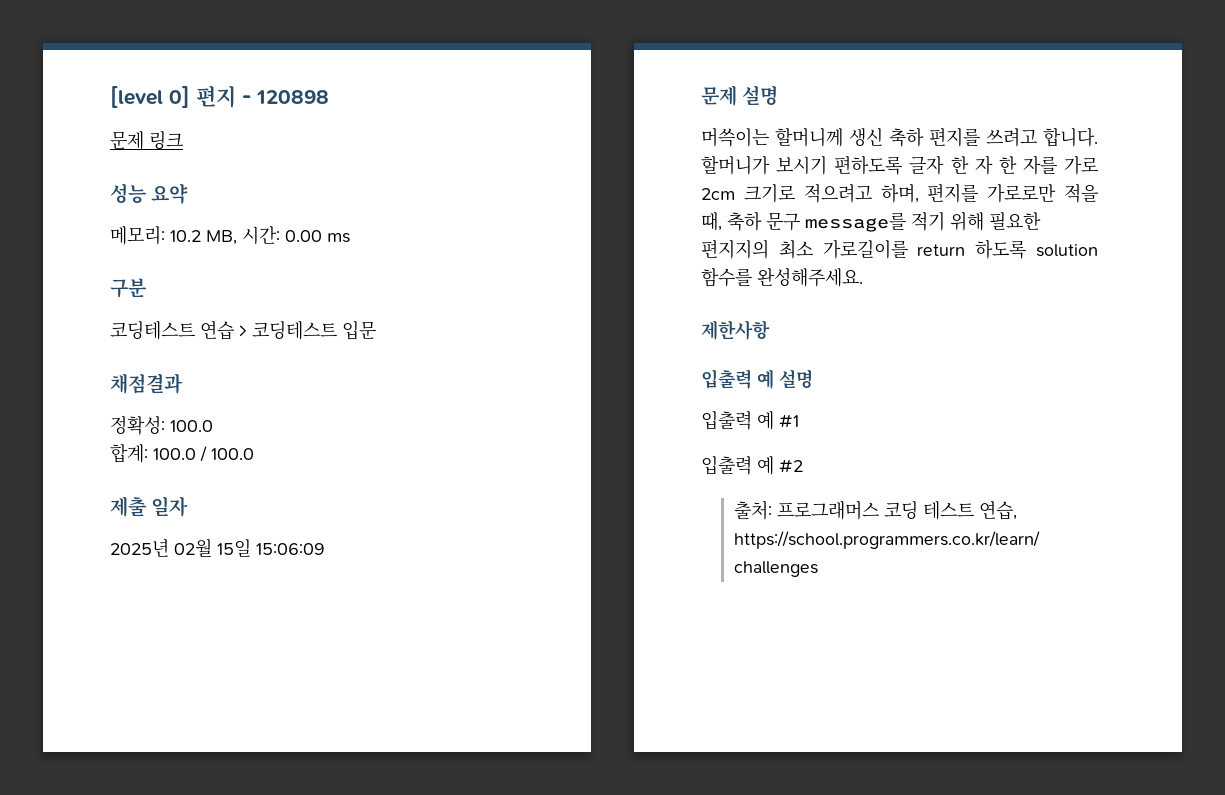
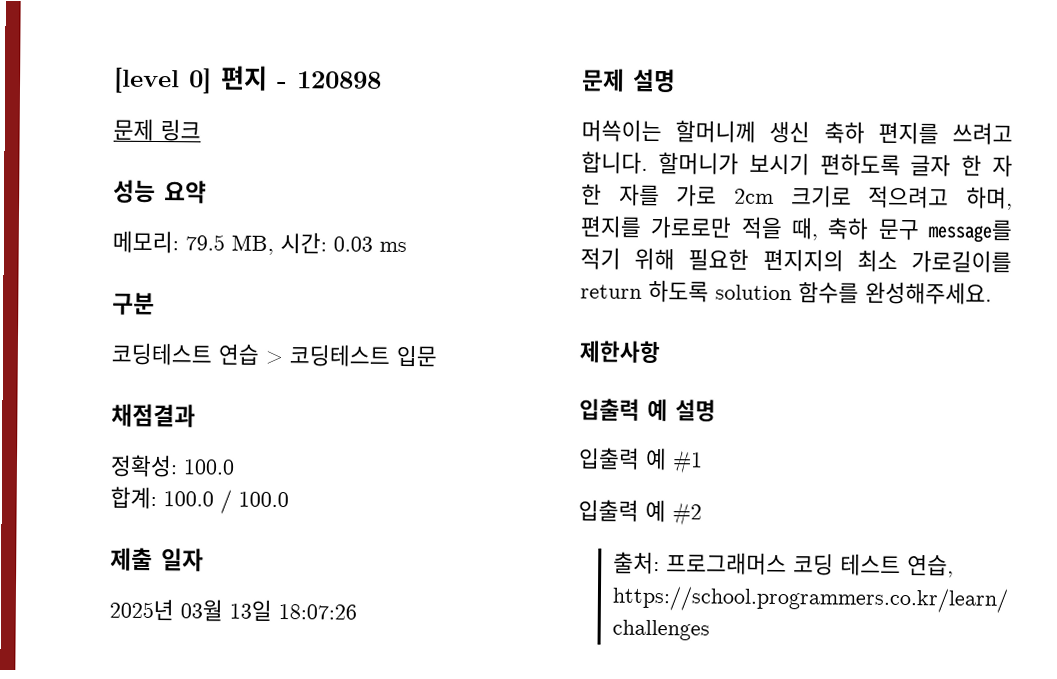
- 메모리: 10.2 MB, 시간: 0.00 ms
+ 메모리: 79.5 MB, 시간: 0.03 ms
- 2025년 02월 15일 15:06:09
+ 2025년 03월 13일 18:07:26

